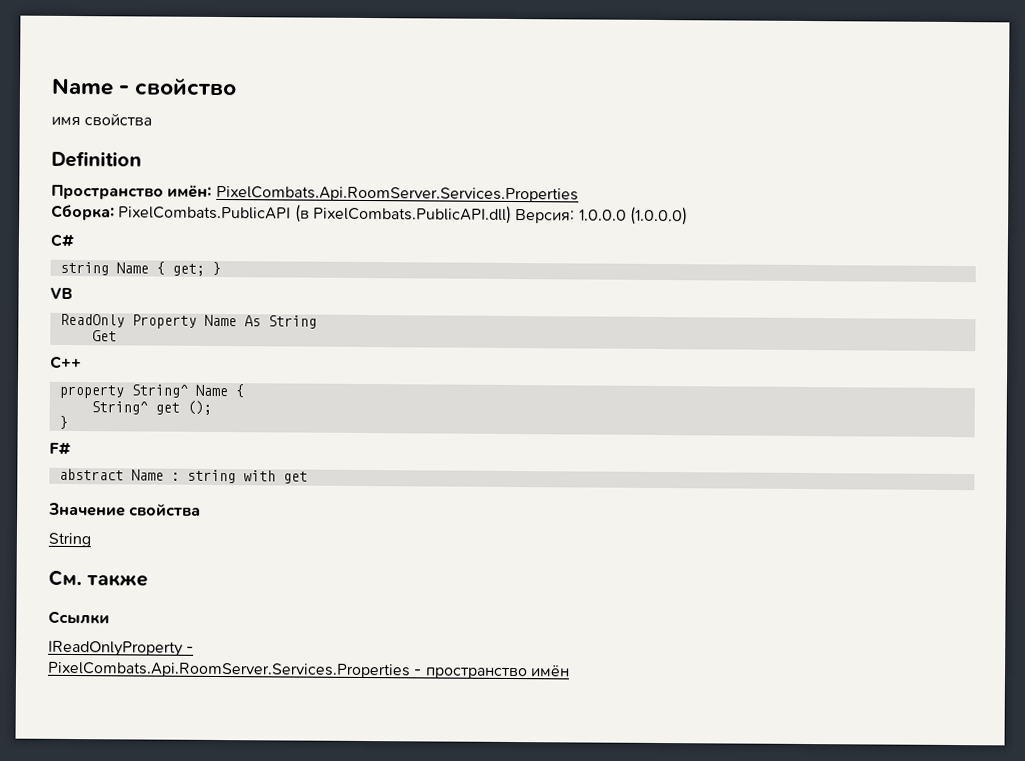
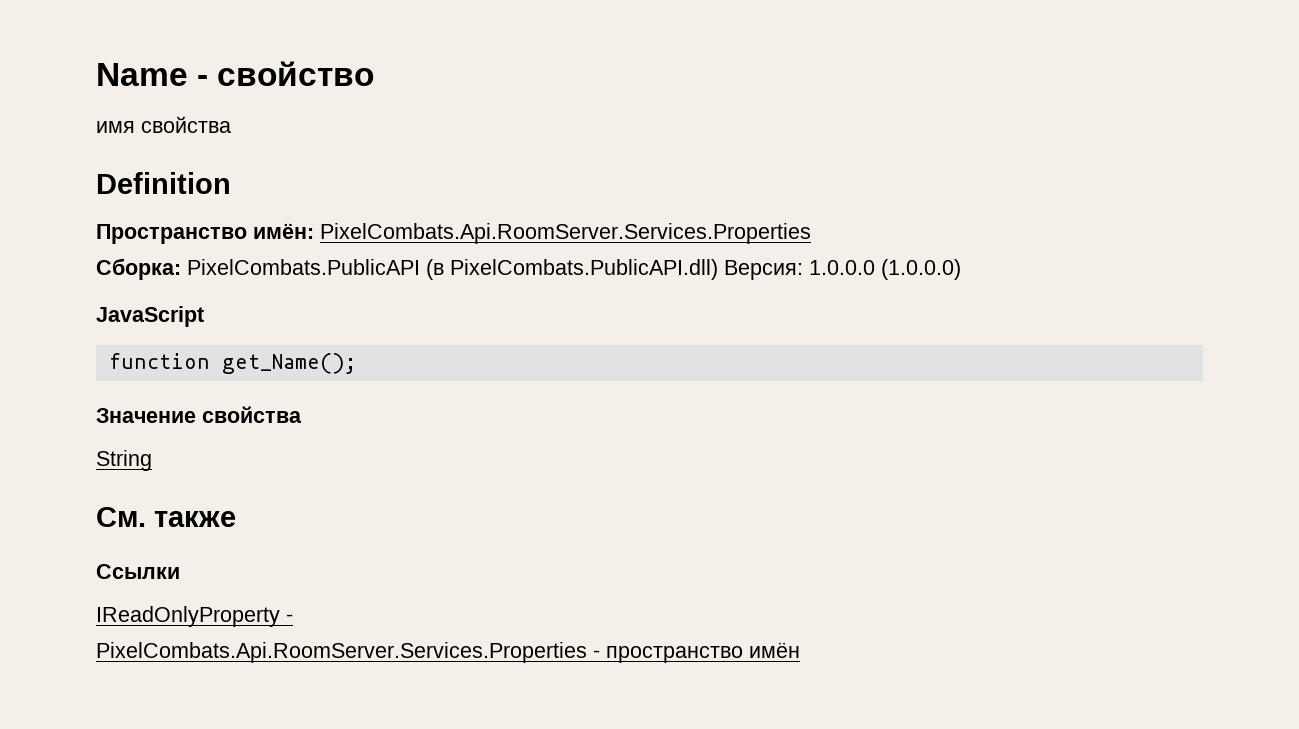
- C#
- string Name { get; }
- VB
- ReadOnly Property Name As String
- Get
- C++
- property String^ Name {
- String^ get ();
- }
- F#
- abstract Name : string with get
+ JavaScript
+ function get_Name();

